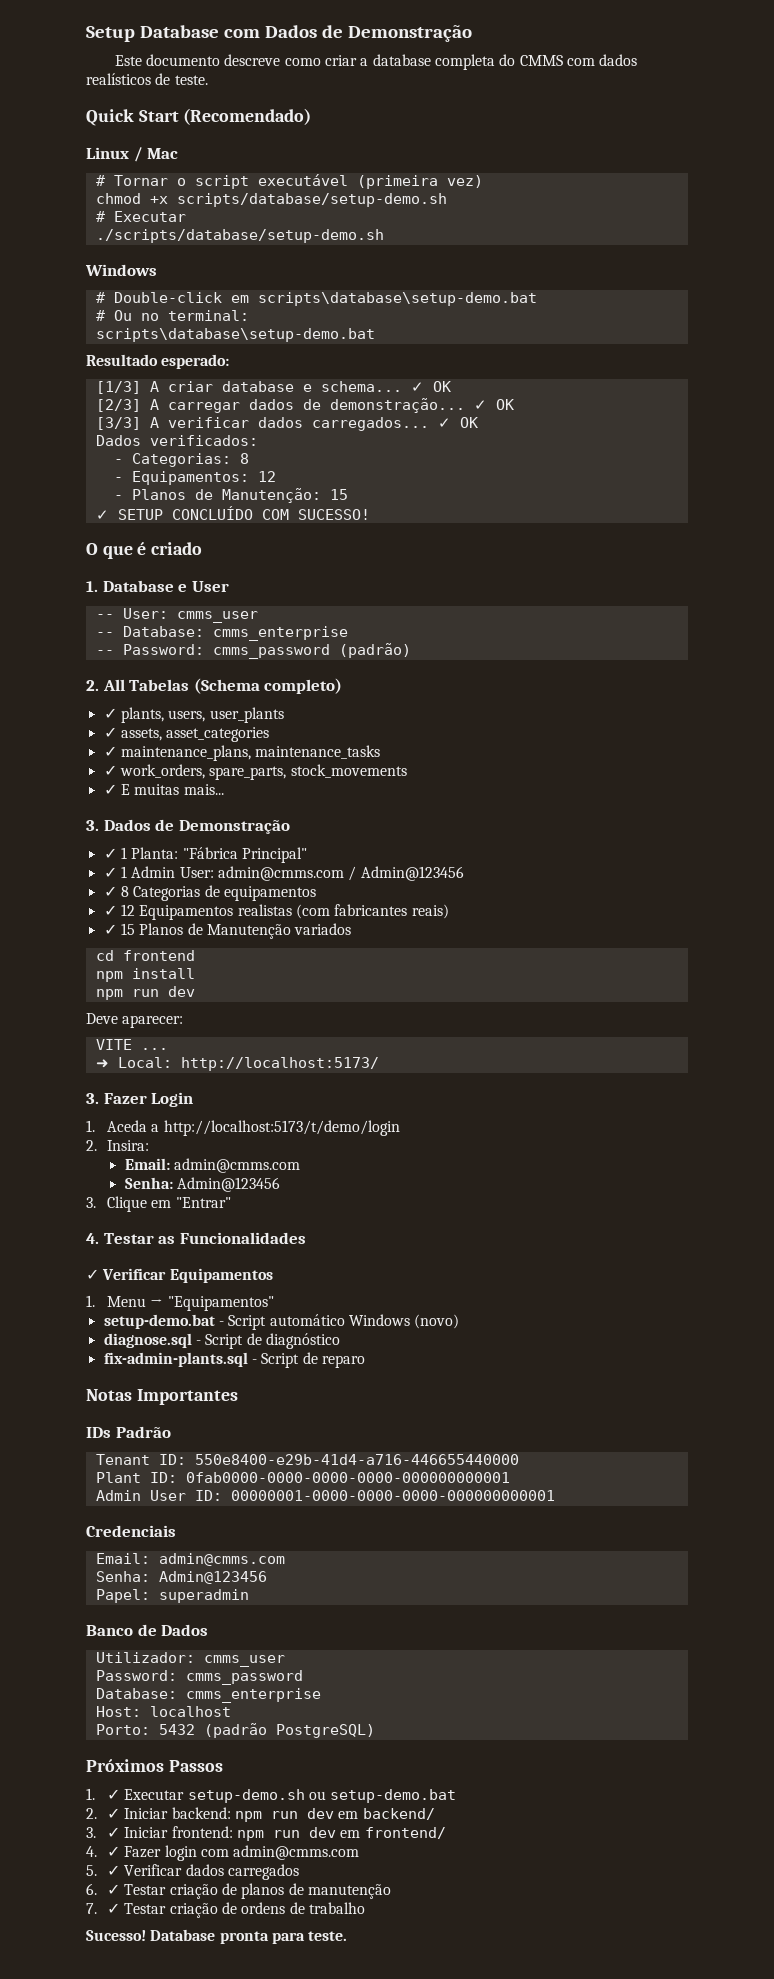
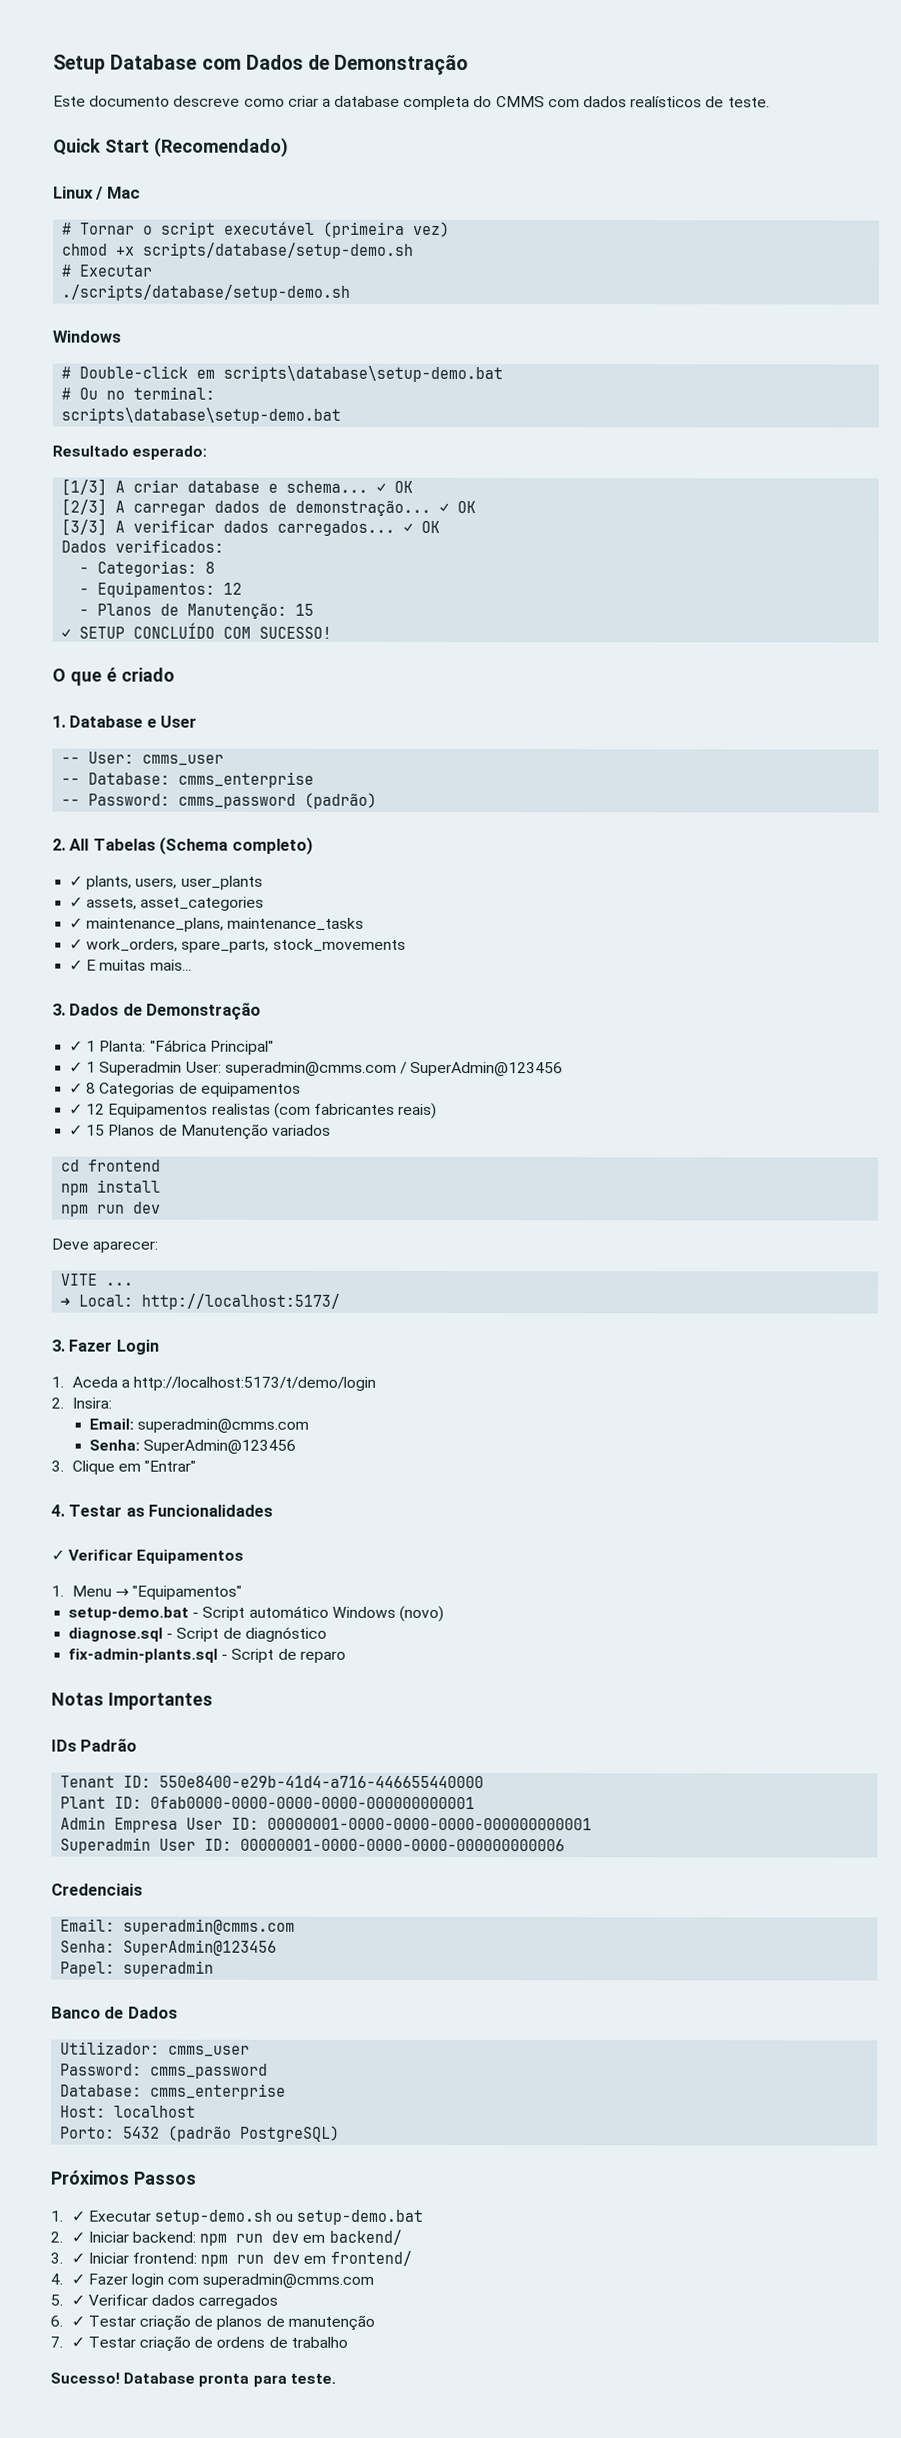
- ✓ 1 Admin User: admin@cmms.com / Admin@123456
+ ✓ 1 Superadmin User: superadmin@cmms.com / SuperAdmin@123456
  2. Insira:
- Email: admin@cmms.com
- Senha: Admin@123456
+ Email: superadmin@cmms.com
+ Senha: SuperAdmin@123456
- Admin User ID: 00000001-0000-0000-0000-000000000001
+ Admin Empresa User ID: 00000001-0000-0000-0000-000000000001
+ Superadmin User ID: 00000001-0000-0000-0000-000000000006
  Credenciais
- Email: admin@cmms.com
- Senha: Admin@123456
+ Email: superadmin@cmms.com
+ Senha: SuperAdmin@123456
- 4. ✓ Fazer login com admin@cmms.com
+ 4. ✓ Fazer login com superadmin@cmms.com

